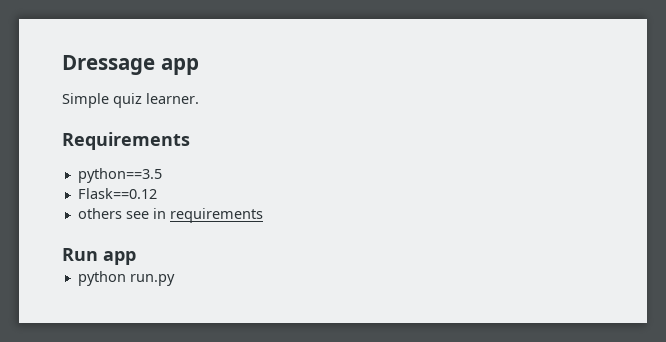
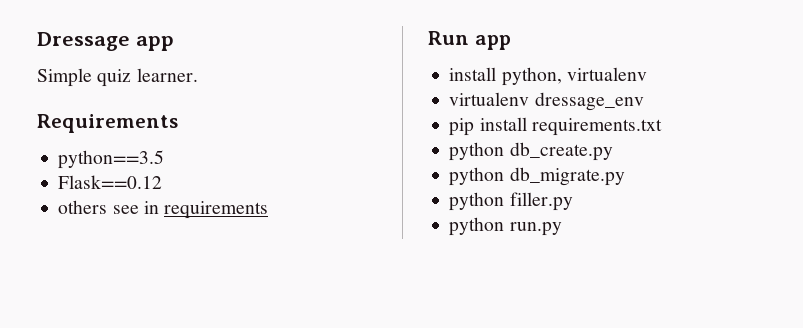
+ install python, virtualenv
+ virtualenv dressage_env
+ pip install requirements.txt
+ python db_create.py
+ python db_migrate.py
+ python filler.py

